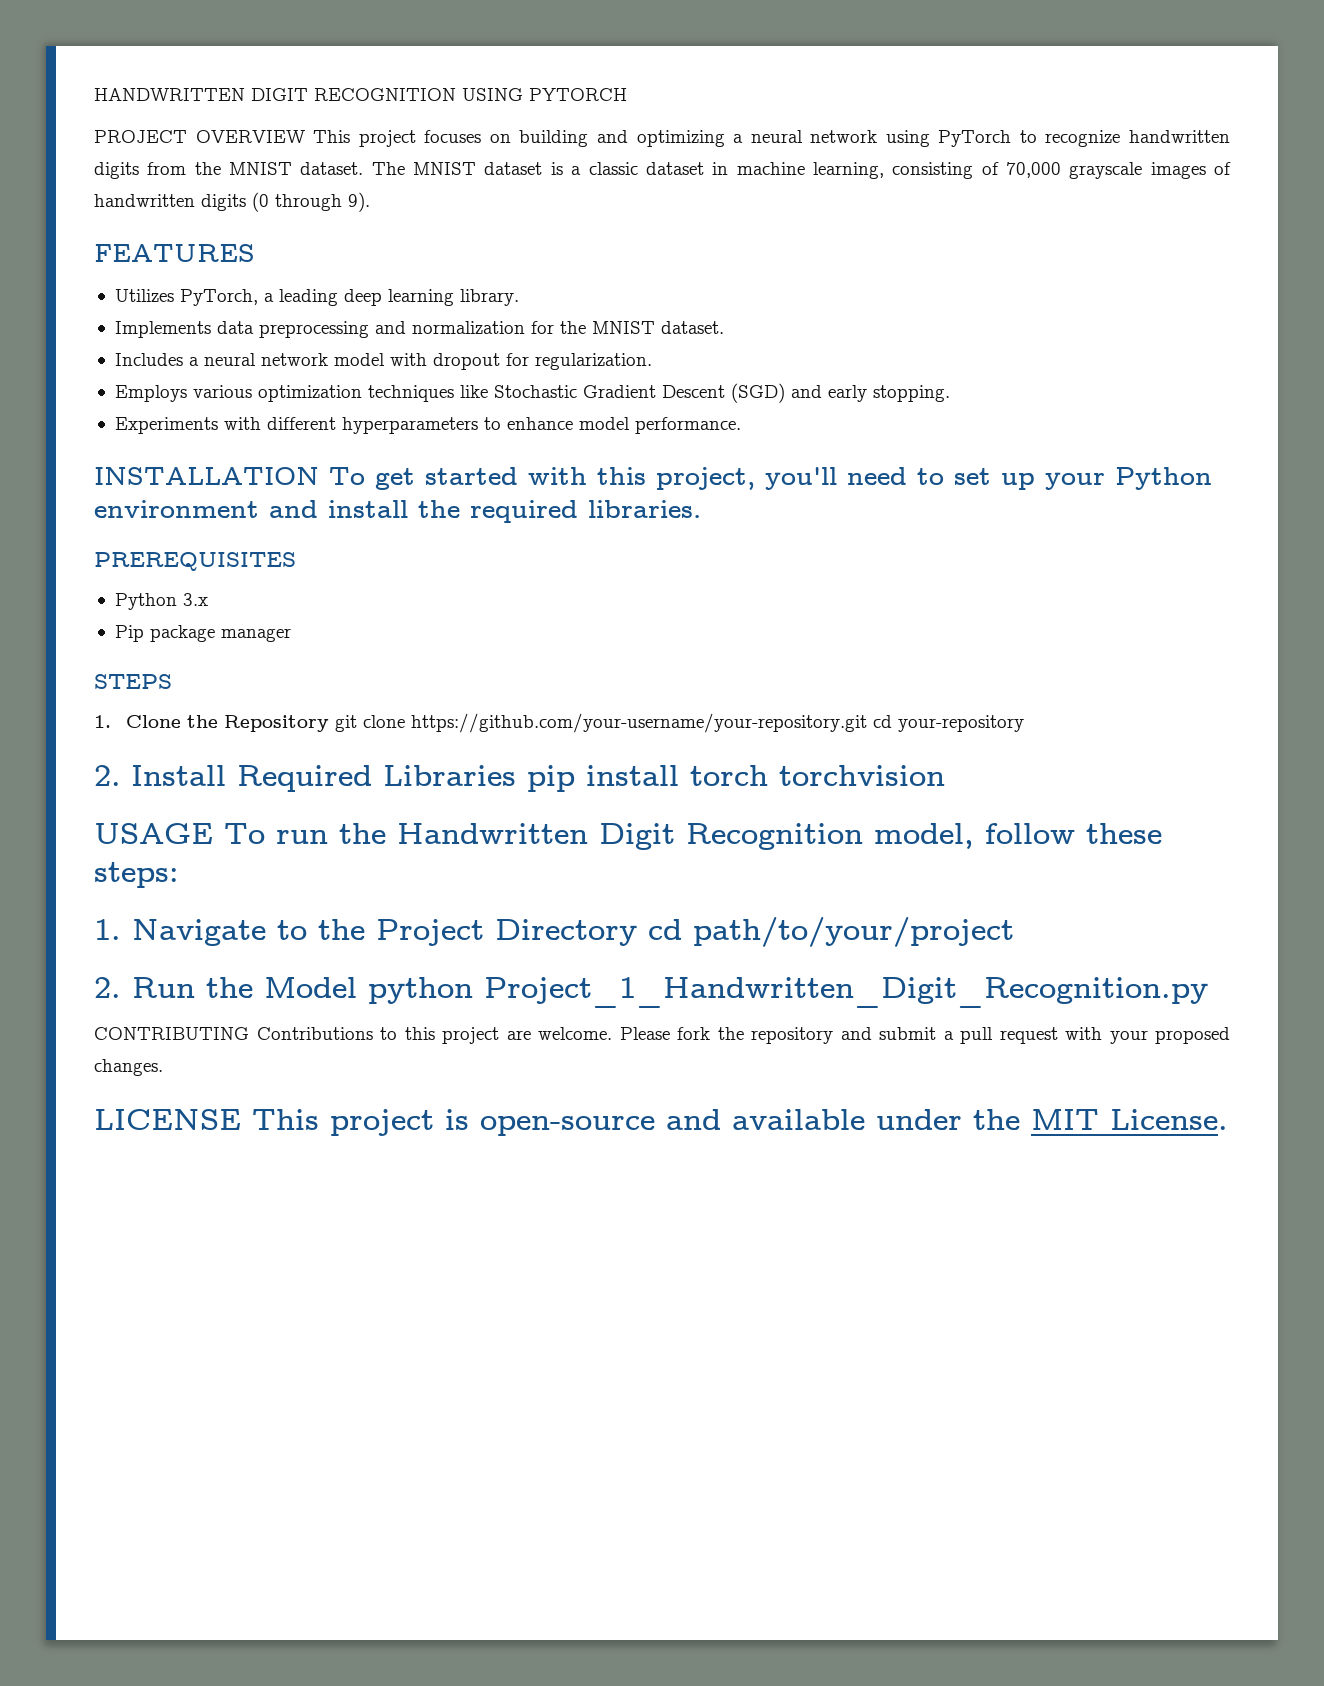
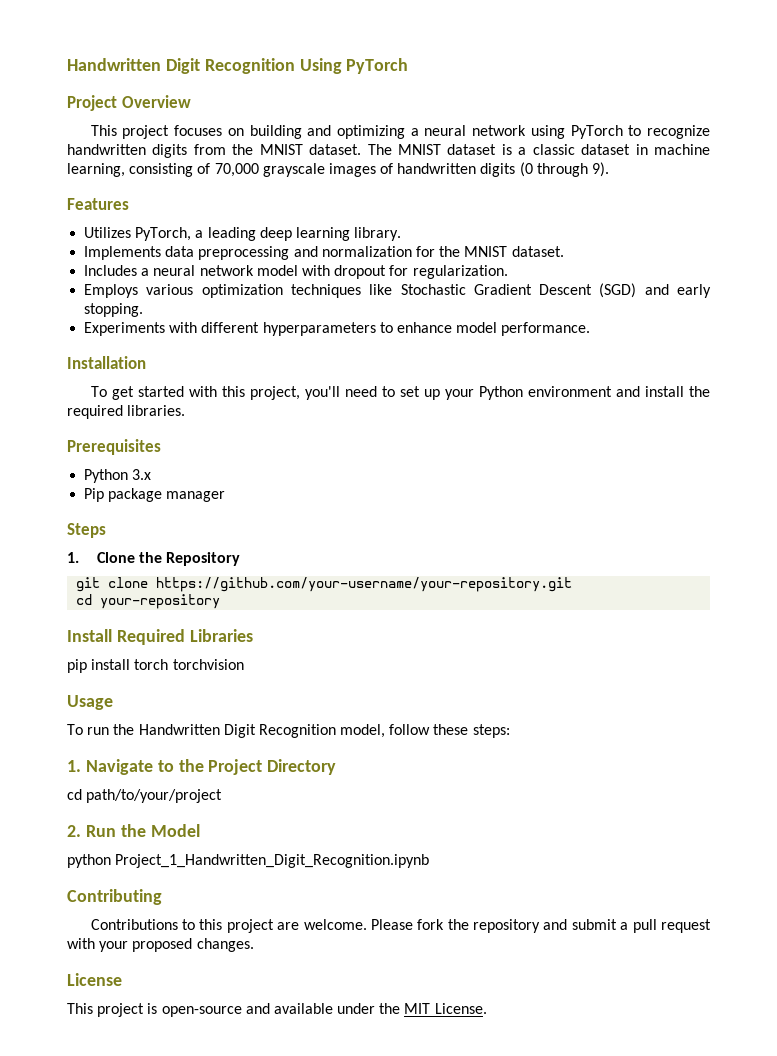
- HANDWRITTEN DIGIT RECOGNITION USING PYTORCH
- PROJECT OVERVIEW This project focuses on building and optimizing a neural network using PyTorch to recognize handwritten digits from the MNIST dataset.
+ Handwritten Digit Recognition Using PyTorch
+ Project Overview
+ This project focuses on building and optimizing a neural network using PyTorch to recognize handwritten digits from the MNIST dataset.
- FEATURES
+ Features
- INSTALLATION To get started with this project, you'll need to set up your Python environment and install the required libraries.
+ Installation
+ To get started with this project, you'll need to set up your Python environment and install the required libraries.
- PREREQUISITES
+ Prerequisites
- STEPS
+ Steps
- 1. Clone the Repository git clone https://github.com/your-username/your-repository.git cd your-repository
+ 1. Clone the Repository
+ git clone https://github.com/your-username/your-repository.git
+ cd your-repository
- 2. Install Required Libraries pip install torch torchvision
+ Install Required Libraries
+ pip install torch torchvision
- USAGE To run the Handwritten Digit Recognition model, follow these steps:
+ Usage
+ To run the Handwritten Digit Recognition model, follow these steps:
- 1. Navigate to the Project Directory cd path/to/your/project
+ 1. Navigate to the Project Directory
+ cd path/to/your/project
- 2. Run the Model python Project_1_Handwritten_Digit_Recognition.py
- CONTRIBUTING Contributions to this project are welcome.
+ 2. Run the Model
+ python Project_1_Handwritten_Digit_Recognition.ipynb
+ Contributing
+ Contributions to this project are welcome.
- LICENSE This project is open-source and available under the MIT License.
+ License
+ This project is open-source and available under the MIT License.

